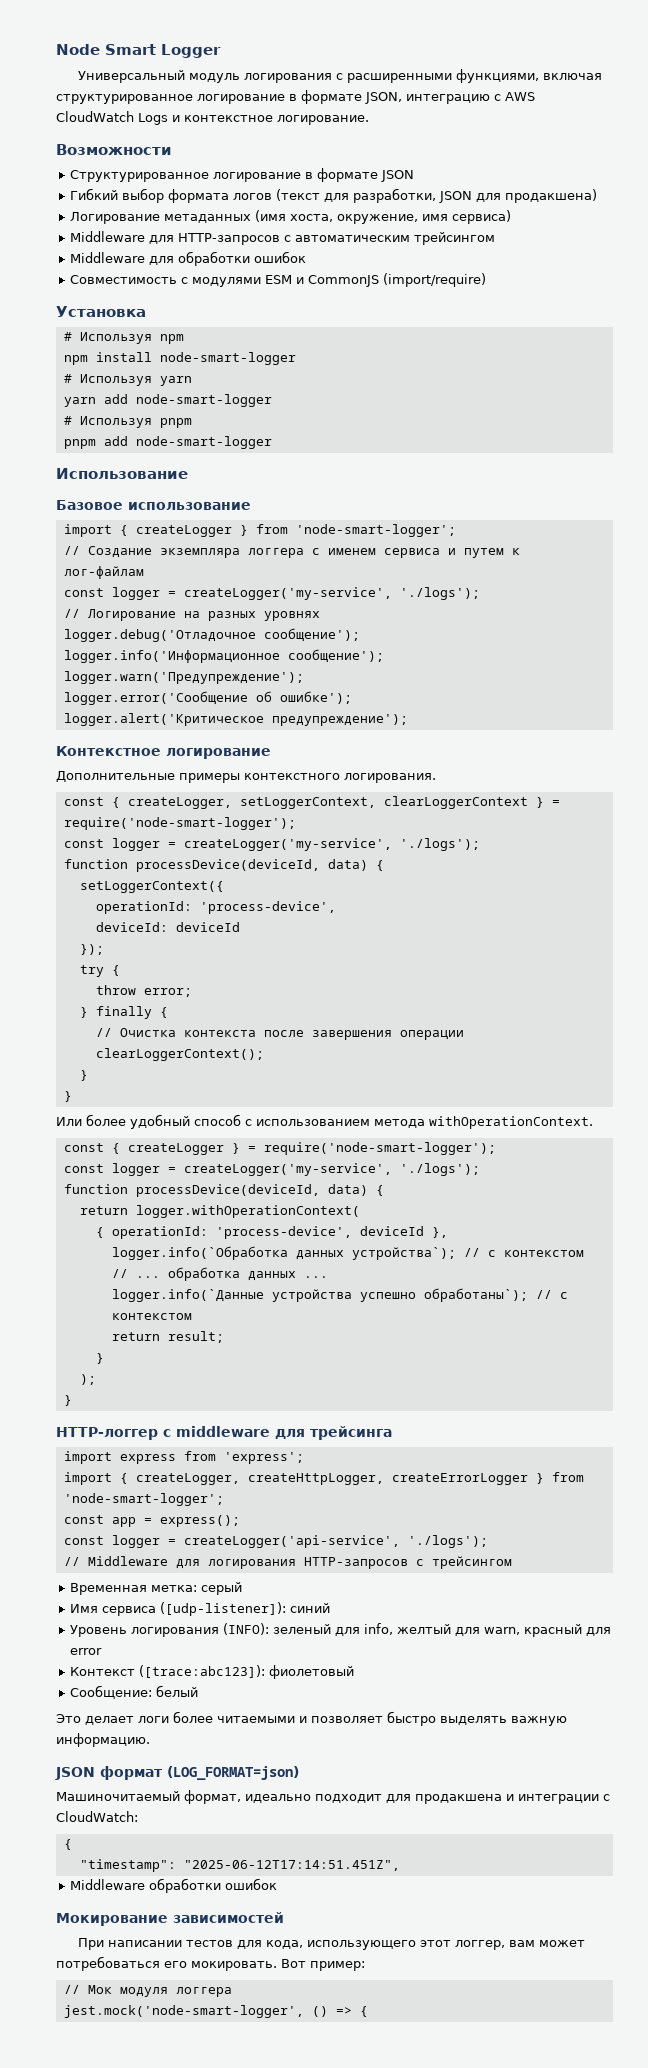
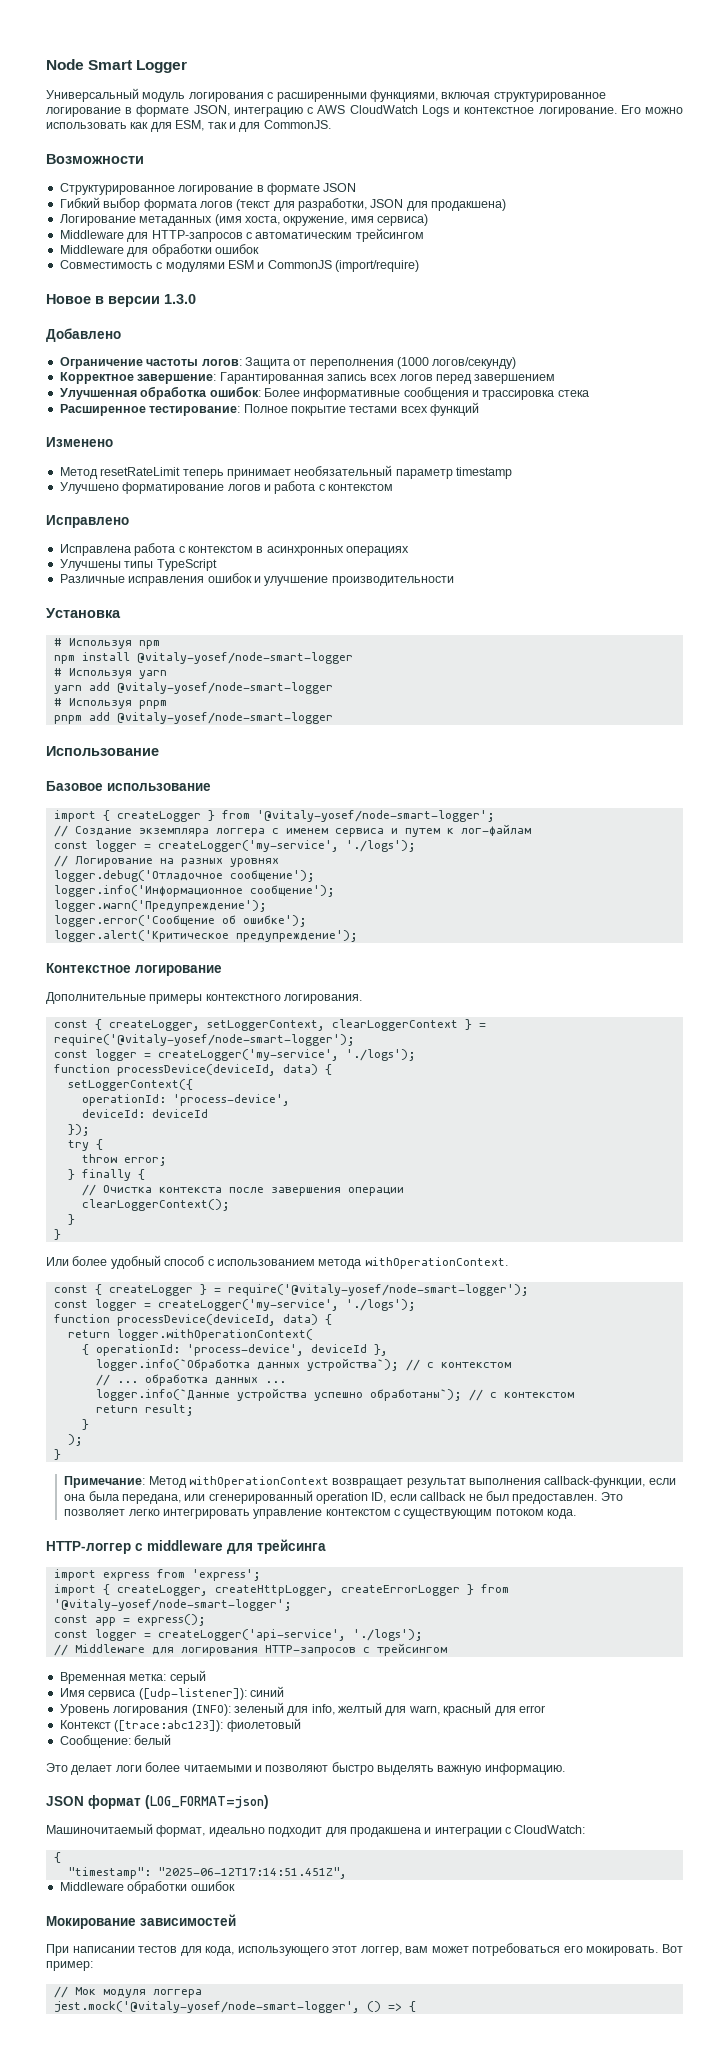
+ Его можно использовать как для ESM, так и для CommonJS.
+ Новое в версии 1.3.0
+ Добавлено
+ Ограничение частоты логов: Защита от переполнения (1000 логов/секунду)
+ Корректное завершение: Гарантированная запись всех логов перед завершением
+ Улучшенная обработка ошибок: Более информативные сообщения и трассировка стека
+ Расширенное тестирование: Полное покрытие тестами всех функций
+ Изменено
+ Метод resetRateLimit теперь принимает необязательный параметр timestamp
+ Улучшено форматирование логов и работа с контекстом
+ Исправлено
+ Исправлена работа с контекстом в асинхронных операциях
+ Улучшены типы TypeScript
+ Различные исправления ошибок и улучшение производительности
- npm install node-smart-logger
+ npm install @vitaly-yosef/node-smart-logger
- yarn add node-smart-logger
+ yarn add @vitaly-yosef/node-smart-logger
- pnpm add node-smart-logger
+ pnpm add @vitaly-yosef/node-smart-logger
- import { createLogger } from 'node-smart-logger';
+ import { createLogger } from '@vitaly-yosef/node-smart-logger';
- const { createLogger, setLoggerContext, clearLoggerContext } = require('node-smart-logger');
+ const { createLogger, setLoggerContext, clearLoggerContext } = require('@vitaly-yosef/node-smart-logger');
- const { createLogger } = require('node-smart-logger');
+ const { createLogger } = require('@vitaly-yosef/node-smart-logger');
+ Примечание: Метод withOperationContext возвращает результат выполнения callback-функции, если она была передана, или сгенерированный operation ID, если callback не был предоставлен. Это позволяет легко интегрировать управление контекстом с существующим потоком кода.
- import { createLogger, createHttpLogger, createErrorLogger } from 'node-smart-logger';
+ import { createLogger, createHttpLogger, createErrorLogger } from '@vitaly-yosef/node-smart-logger';
- Это делает логи более читаемыми и позволяет быстро выделять важную информацию.
+ Это делает логи более читаемыми и позволяют быстро выделять важную информацию.
- jest.mock('node-smart-logger', () => {
+ jest.mock('@vitaly-yosef/node-smart-logger', () => {

